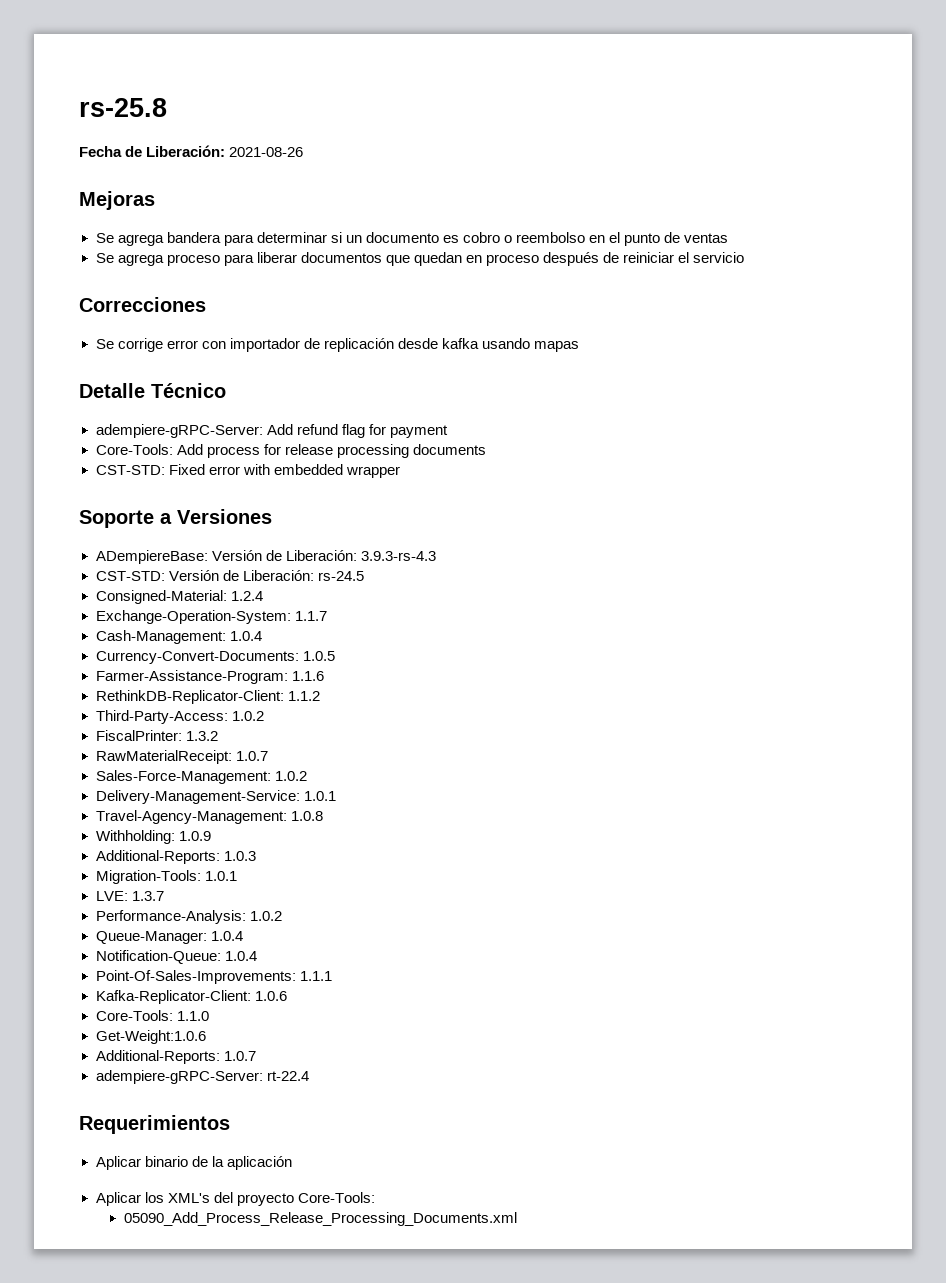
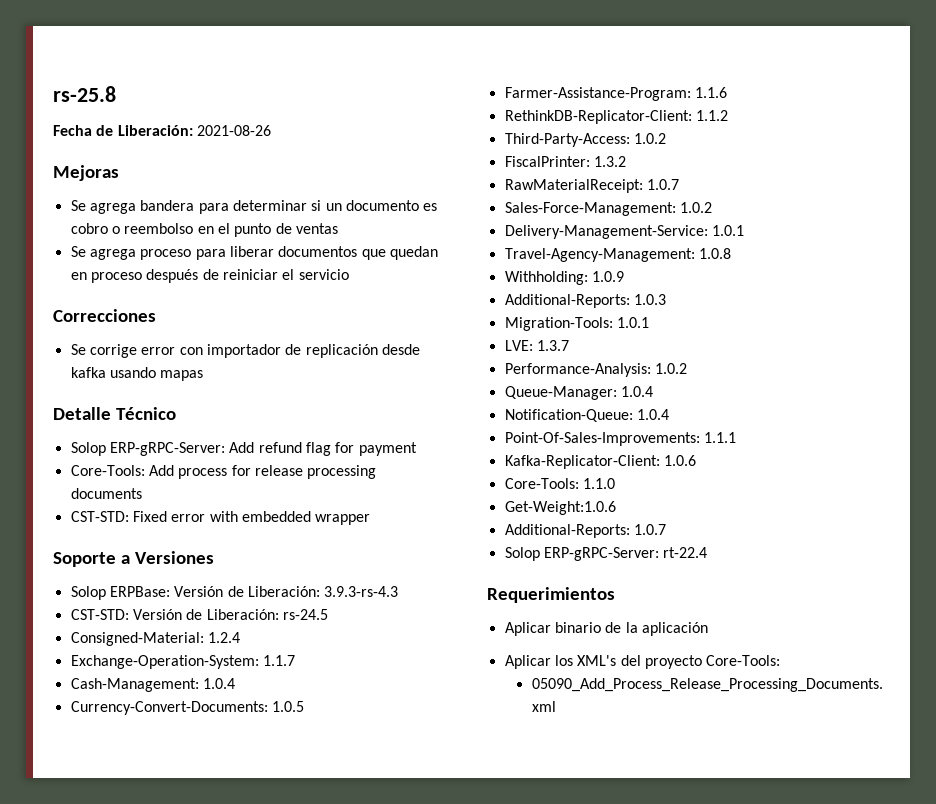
- adempiere-gRPC-Server: Add refund flag for payment
+ Solop ERP-gRPC-Server: Add refund flag for payment
- ADempiereBase: Versión de Liberación: 3.9.3-rs-4.3
+ Solop ERPBase: Versión de Liberación: 3.9.3-rs-4.3
- adempiere-gRPC-Server: rt-22.4
+ Solop ERP-gRPC-Server: rt-22.4

